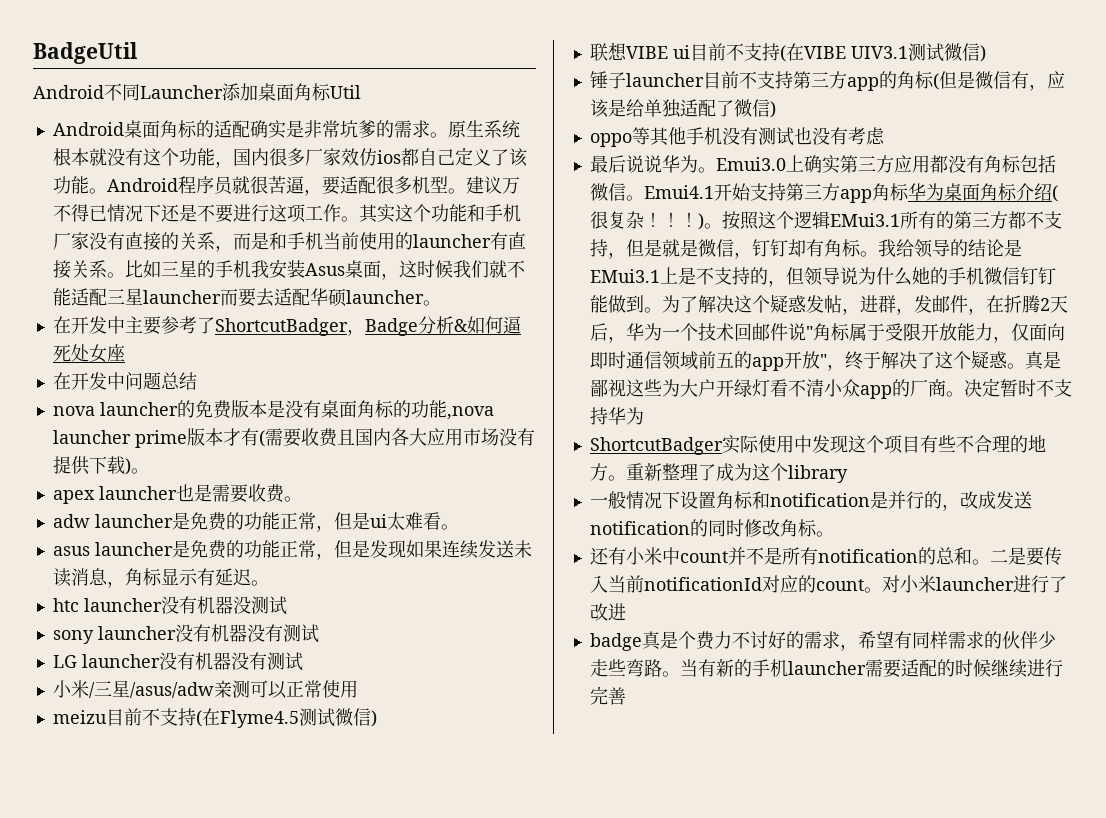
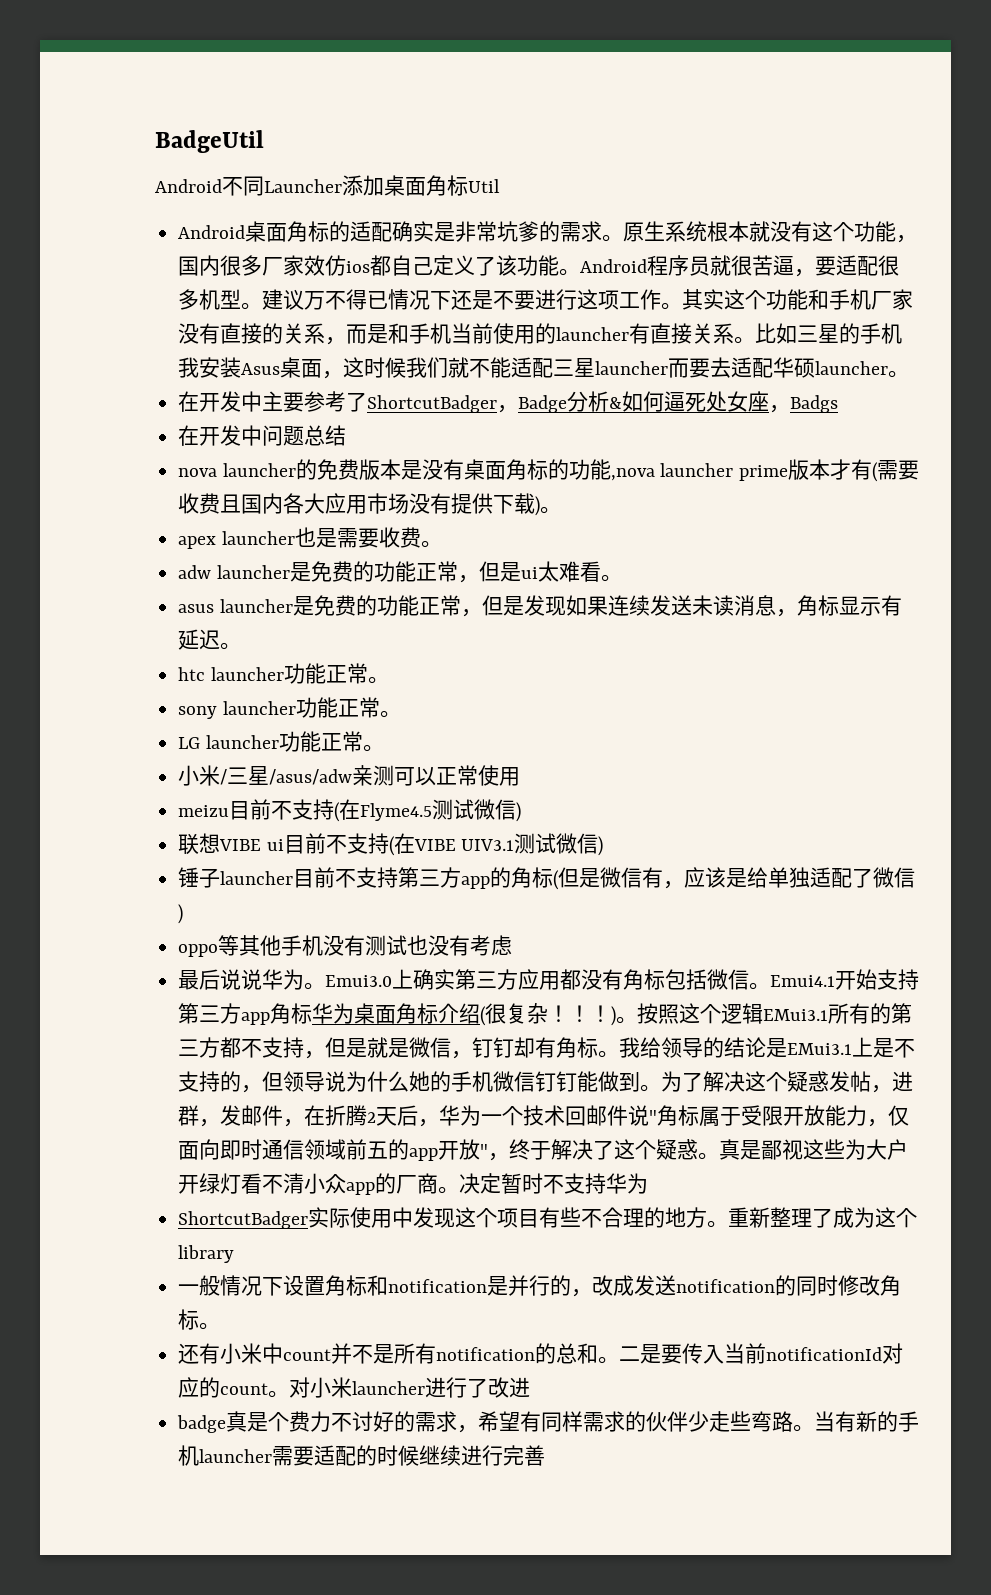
- 在开发中主要参考了ShortcutBadger，Badge分析&如何逼死处女座
+ 在开发中主要参考了ShortcutBadger，Badge分析&如何逼死处女座，Badgs
- htc launcher没有机器没测试
+ htc launcher功能正常。
- sony launcher没有机器没有测试
- LG launcher没有机器没有测试
+ sony launcher功能正常。
+ LG launcher功能正常。

